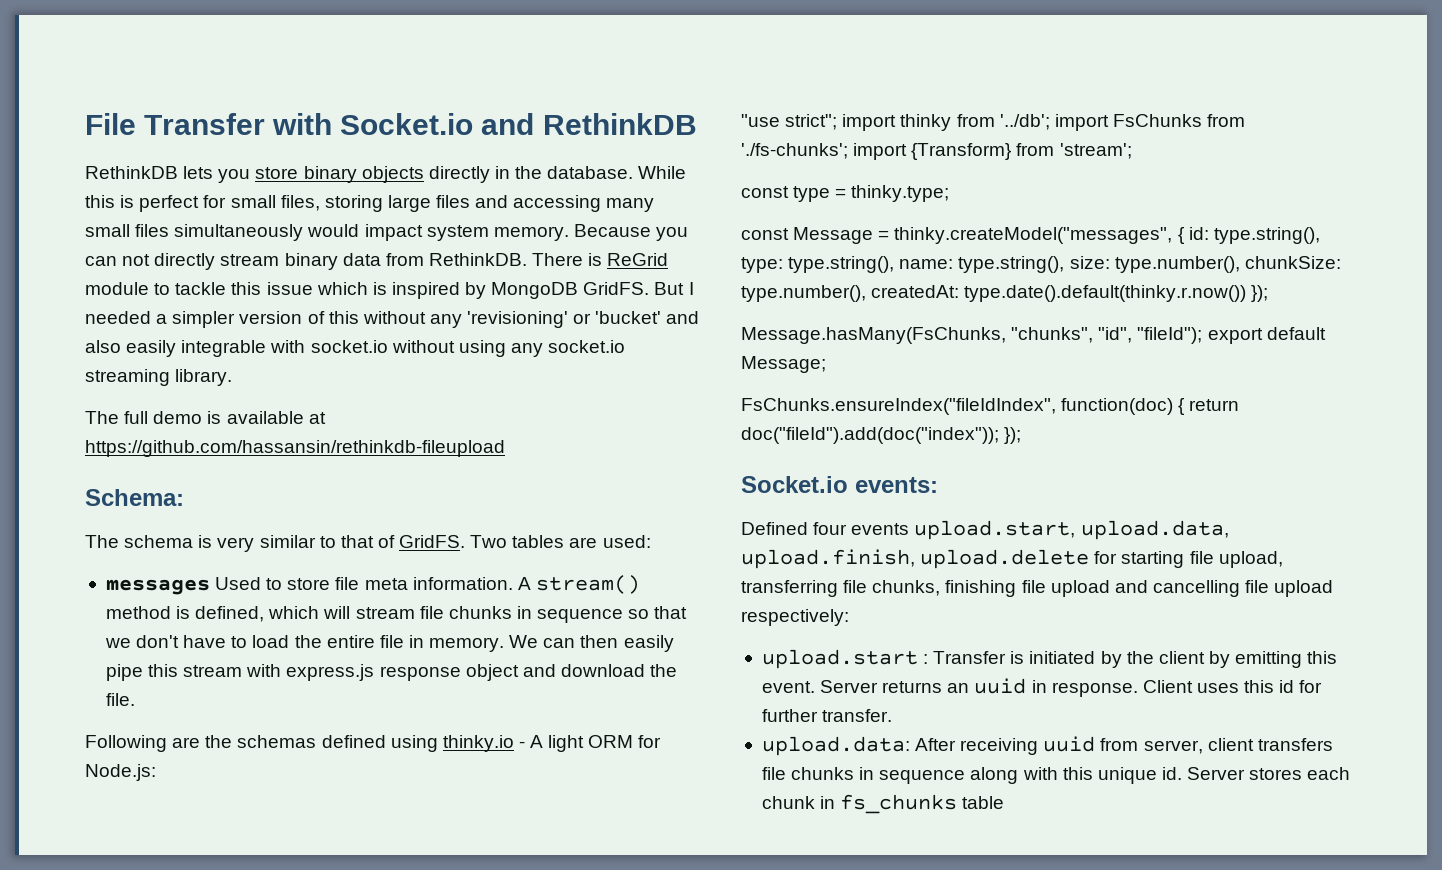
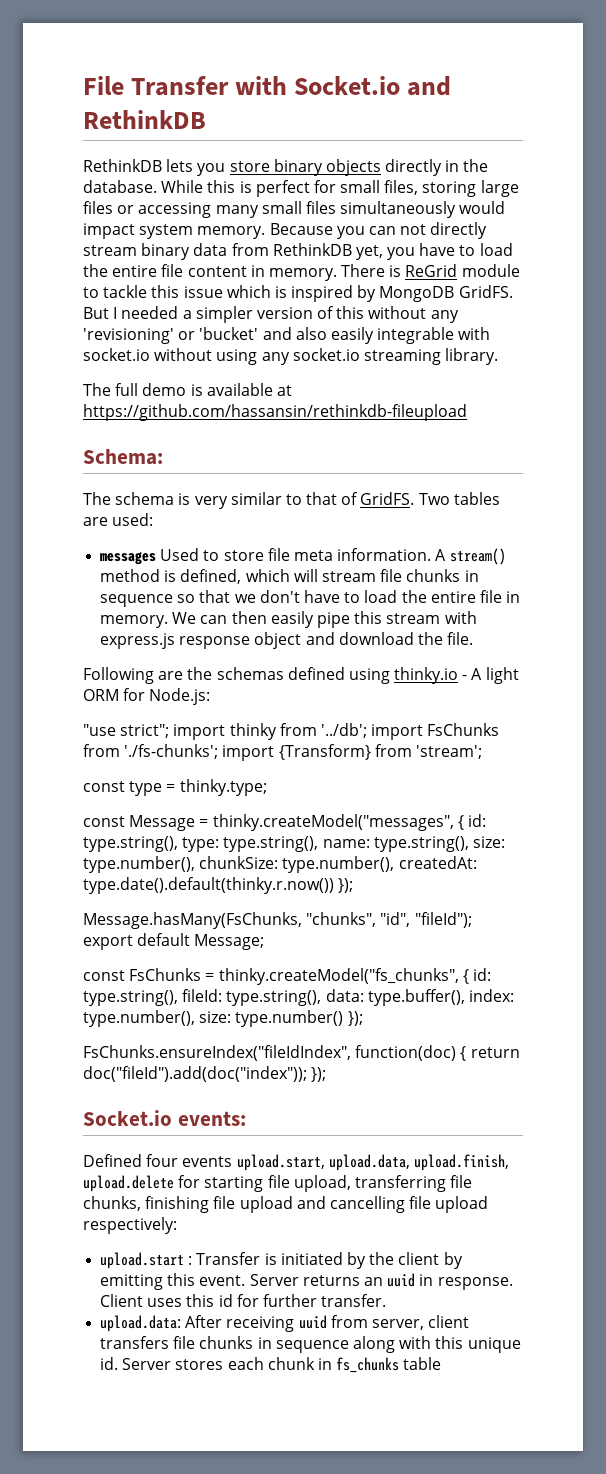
- While this is perfect for small files, storing large files and accessing many small files simultaneously would impact system memory.
+ While this is perfect for small files, storing large files or accessing many small files simultaneously would impact system memory.
- Because you can not directly stream binary data from RethinkDB.
+ Because you can not directly stream binary data from RethinkDB yet, you have to load the entire file content in memory.
+ const FsChunks = thinky.createModel("fs_chunks", { id: type.string(), fileId: type.string(), data: type.buffer(), index: type.number(), size: type.number() });

